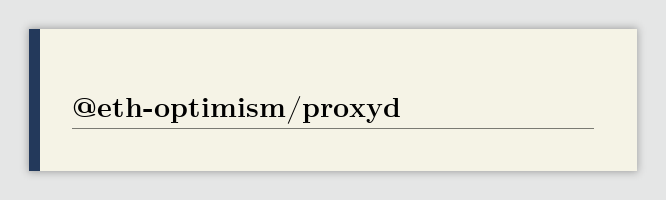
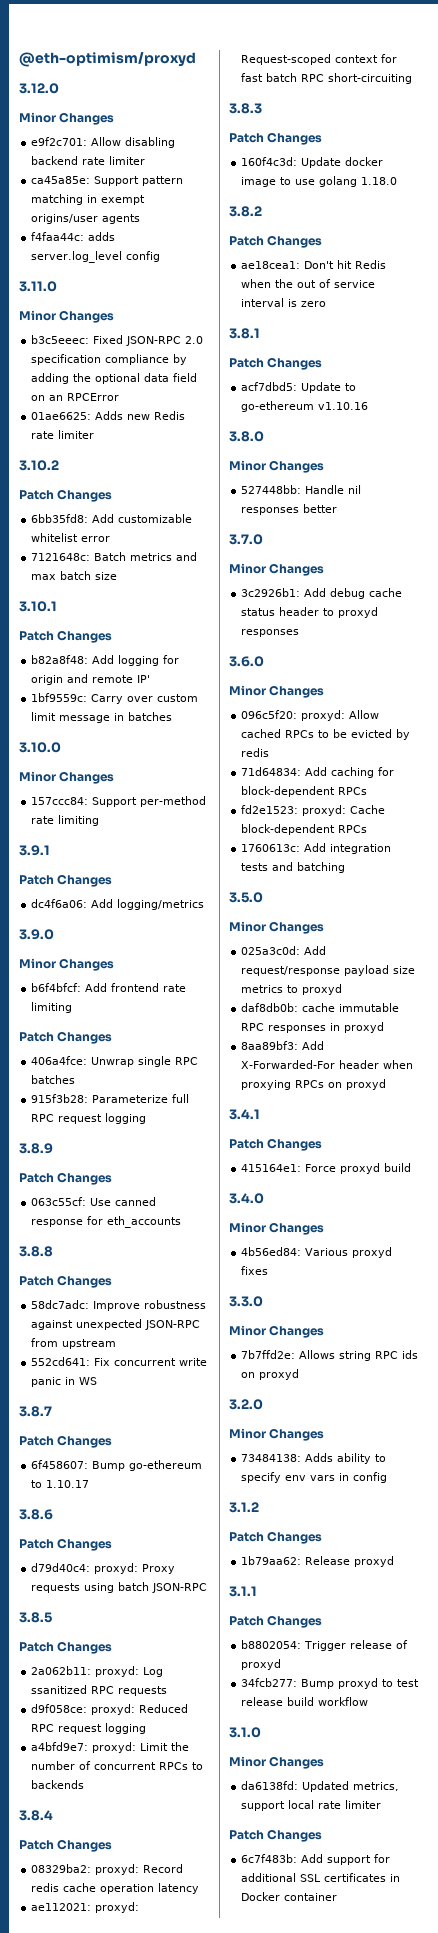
+ 3.12.0
+ Minor Changes
+ e9f2c701: Allow disabling backend rate limiter
+ ca45a85e: Support pattern matching in exempt origins/user agents
+ f4faa44c: adds server.log_level config
+ 3.11.0
+ Minor Changes
+ b3c5eeec: Fixed JSON-RPC 2.0 specification compliance by adding the optional data field on an RPCError
+ 01ae6625: Adds new Redis rate limiter
+ 3.10.2
+ Patch Changes
+ 6bb35fd8: Add customizable whitelist error
+ 7121648c: Batch metrics and max batch size
+ 3.10.1
+ Patch Changes
+ b82a8f48: Add logging for origin and remote IP'
+ 1bf9559c: Carry over custom limit message in batches
+ 3.10.0
+ Minor Changes
+ 157ccc84: Support per-method rate limiting
+ 3.9.1
+ Patch Changes
+ dc4f6a06: Add logging/metrics
+ 3.9.0
+ Minor Changes
+ b6f4bfcf: Add frontend rate limiting
+ Patch Changes
+ 406a4fce: Unwrap single RPC batches
+ 915f3b28: Parameterize full RPC request logging
+ 3.8.9
+ Patch Changes
+ 063c55cf: Use canned response for eth_accounts
+ 3.8.8
+ Patch Changes
+ 58dc7adc: Improve robustness against unexpected JSON-RPC from upstream
+ 552cd641: Fix concurrent write panic in WS
+ 3.8.7
+ Patch Changes
+ 6f458607: Bump go-ethereum to 1.10.17
+ 3.8.6
+ Patch Changes
+ d79d40c4: proxyd: Proxy requests using batch JSON-RPC
+ 3.8.5
+ Patch Changes
+ 2a062b11: proxyd: Log ssanitized RPC requests
+ d9f058ce: proxyd: Reduced RPC request logging
+ a4bfd9e7: proxyd: Limit the number of concurrent RPCs to backends
+ 3.8.4
+ Patch Changes
+ 08329ba2: proxyd: Record redis cache operation latency
+ ae112021: proxyd: Request-scoped context for fast batch RPC short-circuiting
+ 3.8.3
+ Patch Changes
+ 160f4c3d: Update docker image to use golang 1.18.0
+ 3.8.2
+ Patch Changes
+ ae18cea1: Don't hit Redis when the out of service interval is zero
+ 3.8.1
+ Patch Changes
+ acf7dbd5: Update to go-ethereum v1.10.16
+ 3.8.0
+ Minor Changes
+ 527448bb: Handle nil responses better
+ 3.7.0
+ Minor Changes
+ 3c2926b1: Add debug cache status header to proxyd responses
+ 3.6.0
+ Minor Changes
+ 096c5f20: proxyd: Allow cached RPCs to be evicted by redis
+ 71d64834: Add caching for block-dependent RPCs
+ fd2e1523: proxyd: Cache block-dependent RPCs
+ 1760613c: Add integration tests and batching
+ 3.5.0
+ Minor Changes
+ 025a3c0d: Add request/response payload size metrics to proxyd
+ daf8db0b: cache immutable RPC responses in proxyd
+ 8aa89bf3: Add X-Forwarded-For header when proxying RPCs on proxyd
+ 3.4.1
+ Patch Changes
+ 415164e1: Force proxyd build
+ 3.4.0
+ Minor Changes
+ 4b56ed84: Various proxyd fixes
+ 3.3.0
+ Minor Changes
+ 7b7ffd2e: Allows string RPC ids on proxyd
+ 3.2.0
+ Minor Changes
+ 73484138: Adds ability to specify env vars in config
+ 3.1.2
+ Patch Changes
+ 1b79aa62: Release proxyd
+ 3.1.1
+ Patch Changes
+ b8802054: Trigger release of proxyd
+ 34fcb277: Bump proxyd to test release build workflow
+ 3.1.0
+ Minor Changes
+ da6138fd: Updated metrics, support local rate limiter
+ Patch Changes
+ 6c7f483b: Add support for additional SSL certificates in Docker container

